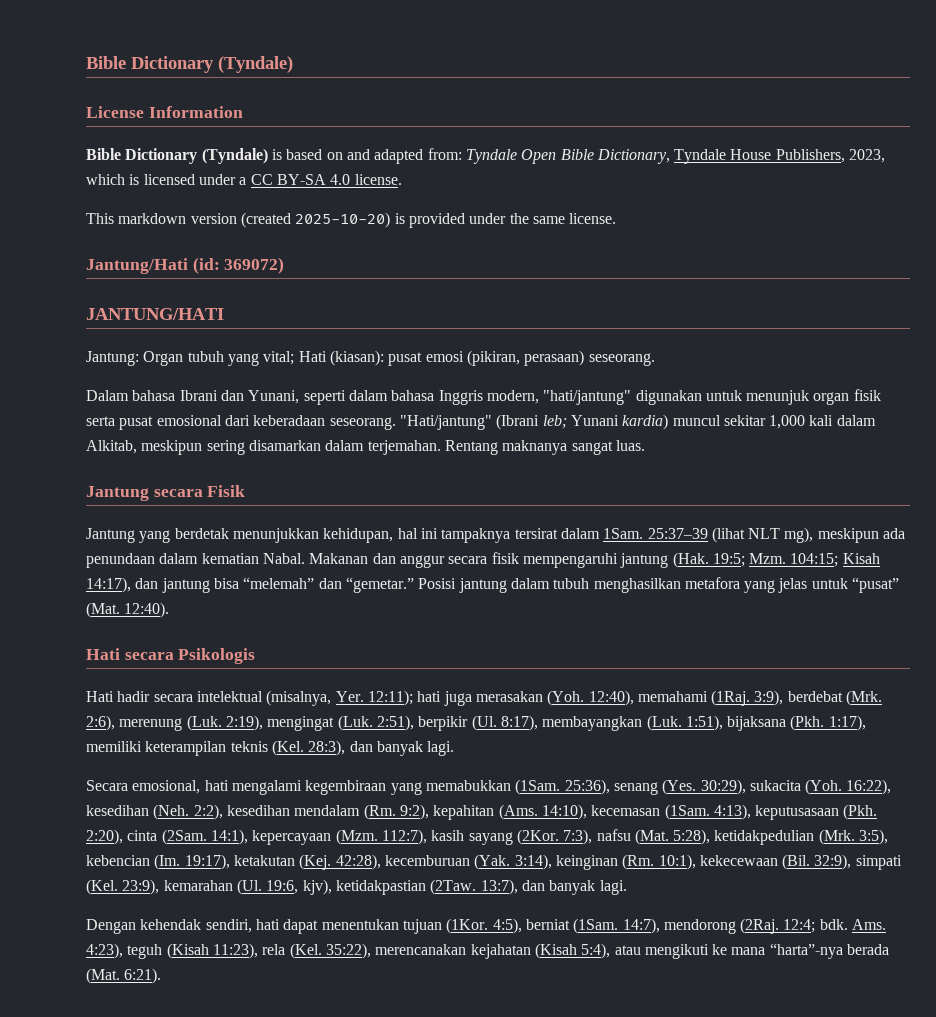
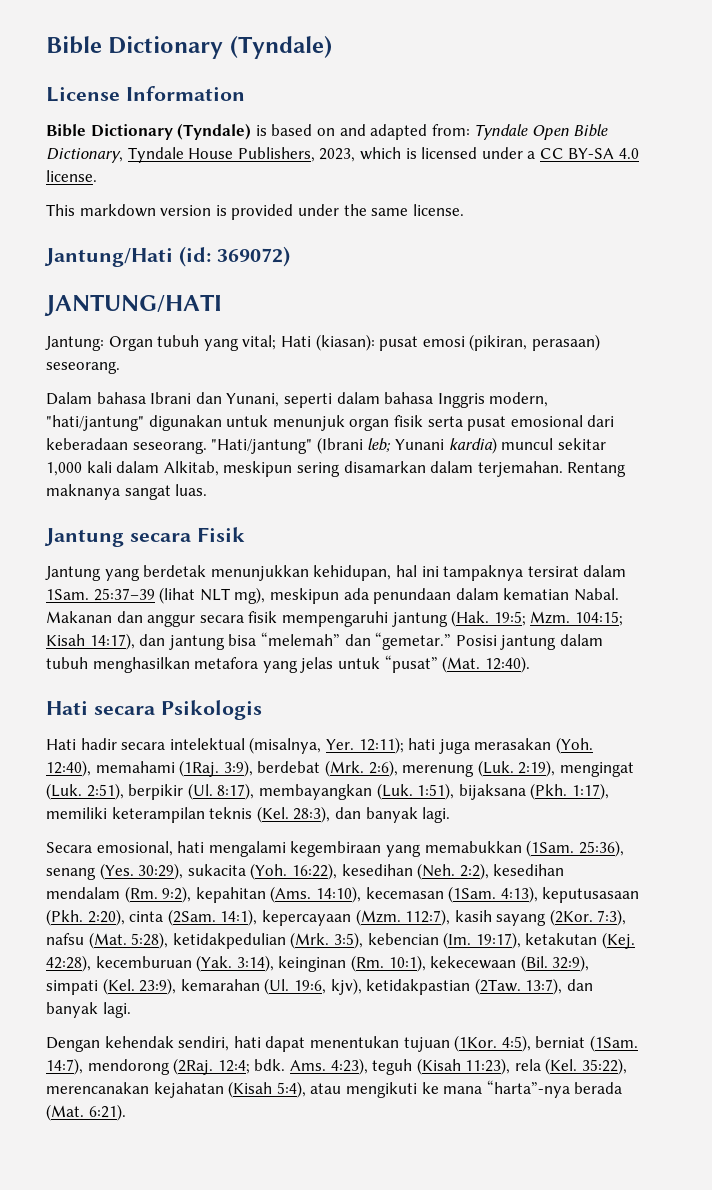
- This markdown version (created 2025-10-20) is provided under the same license.
+ This markdown version is provided under the same license.

